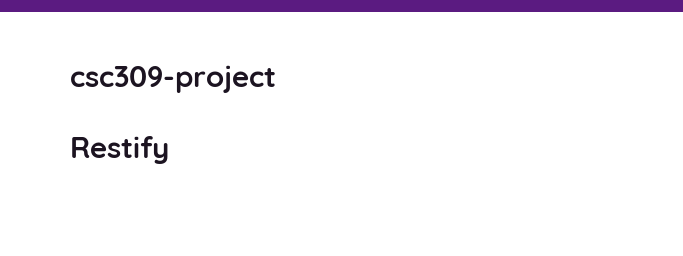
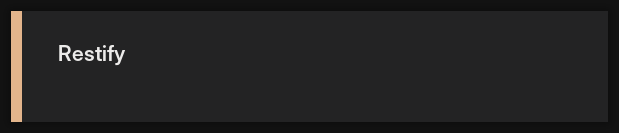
- csc309-project

